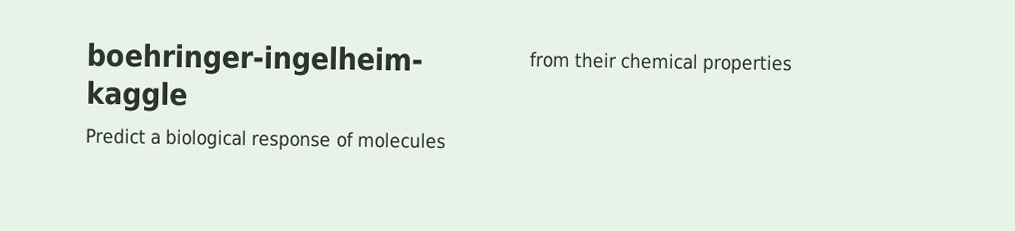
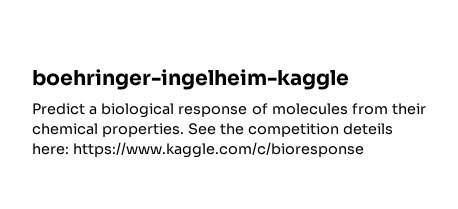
- Predict a biological response of molecules from their chemical properties
+ Predict a biological response of molecules from their chemical properties. See the competition deteils here: https://www.kaggle.com/c/bioresponse

